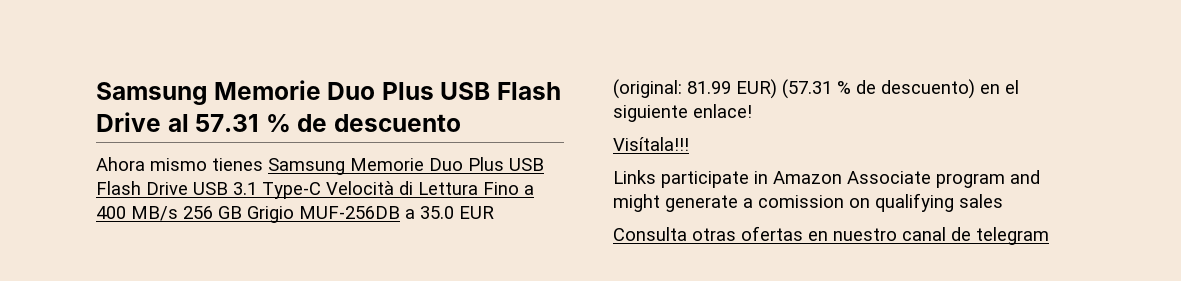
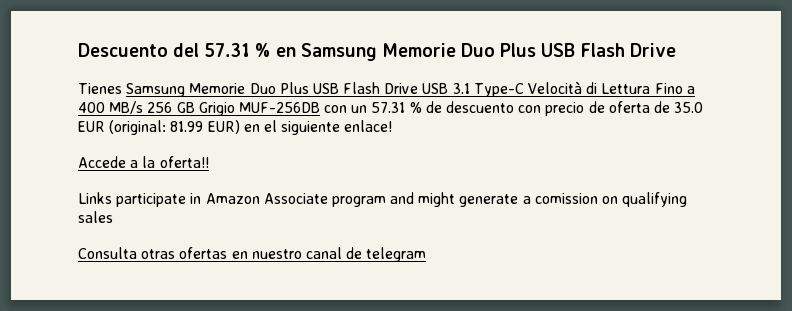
- Samsung Memorie Duo Plus USB Flash Drive al 57.31 % de descuento
- Ahora mismo tienes Samsung Memorie Duo Plus USB Flash Drive USB 3.1 Type-C Velocità di Lettura Fino a 400 MB/s 256 GB Grigio MUF-256DB a 35.0 EUR (original: 81.99 EUR) (57.31 % de descuento) en el siguiente enlace!
+ Descuento del 57.31 % en Samsung Memorie Duo Plus USB Flash Drive
+ Tienes Samsung Memorie Duo Plus USB Flash Drive USB 3.1 Type-C Velocità di Lettura Fino a 400 MB/s 256 GB Grigio MUF-256DB con un 57.31 % de descuento con precio de oferta de 35.0 EUR (original: 81.99 EUR) en el siguiente enlace!
- Visítala!!!
+ Accede a la oferta!!

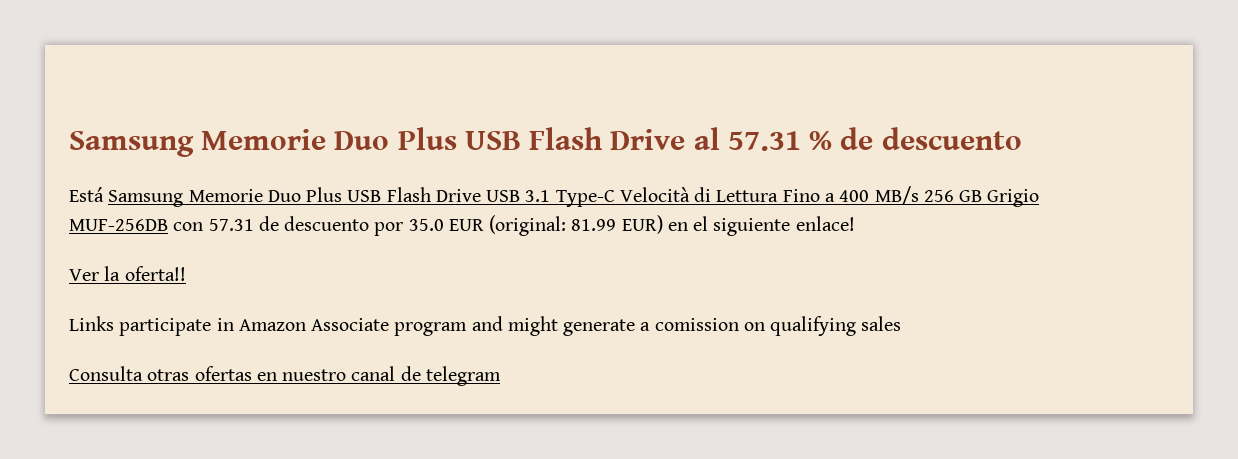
- Descuento del 57.31 % en Samsung Memorie Duo Plus USB Flash Drive
- Tienes Samsung Memorie Duo Plus USB Flash Drive USB 3.1 Type-C Velocità di Lettura Fino a 400 MB/s 256 GB Grigio MUF-256DB con un 57.31 % de descuento con precio de oferta de 35.0 EUR (original: 81.99 EUR) en el siguiente enlace!
+ Samsung Memorie Duo Plus USB Flash Drive al 57.31 % de descuento
+ Está Samsung Memorie Duo Plus USB Flash Drive USB 3.1 Type-C Velocità di Lettura Fino a 400 MB/s 256 GB Grigio MUF-256DB con 57.31 de descuento por 35.0 EUR (original: 81.99 EUR) en el siguiente enlace!
- Accede a la oferta!!
+ Ver la oferta!!

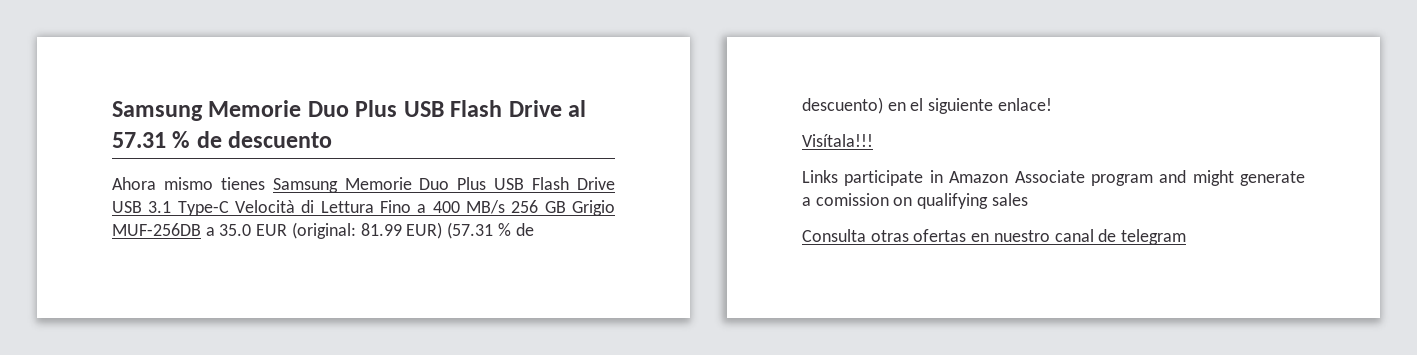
- Está Samsung Memorie Duo Plus USB Flash Drive USB 3.1 Type-C Velocità di Lettura Fino a 400 MB/s 256 GB Grigio MUF-256DB con 57.31 de descuento por 35.0 EUR (original: 81.99 EUR) en el siguiente enlace!
+ Ahora mismo tienes Samsung Memorie Duo Plus USB Flash Drive USB 3.1 Type-C Velocità di Lettura Fino a 400 MB/s 256 GB Grigio MUF-256DB a 35.0 EUR (original: 81.99 EUR) (57.31 % de descuento) en el siguiente enlace!
- Ver la oferta!!
+ Visítala!!!

